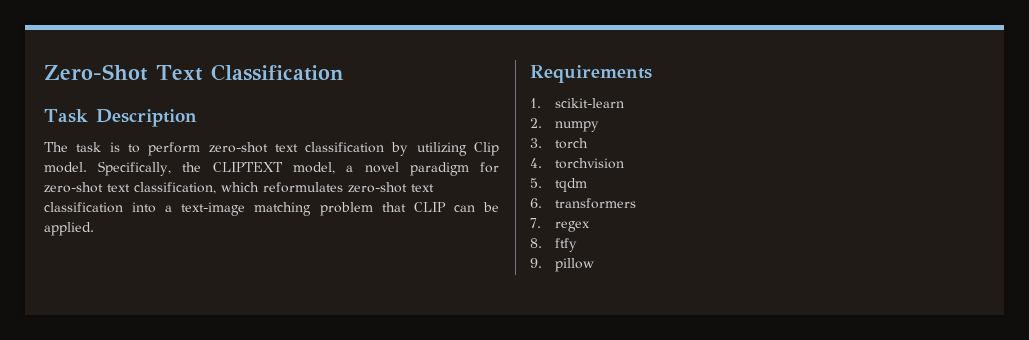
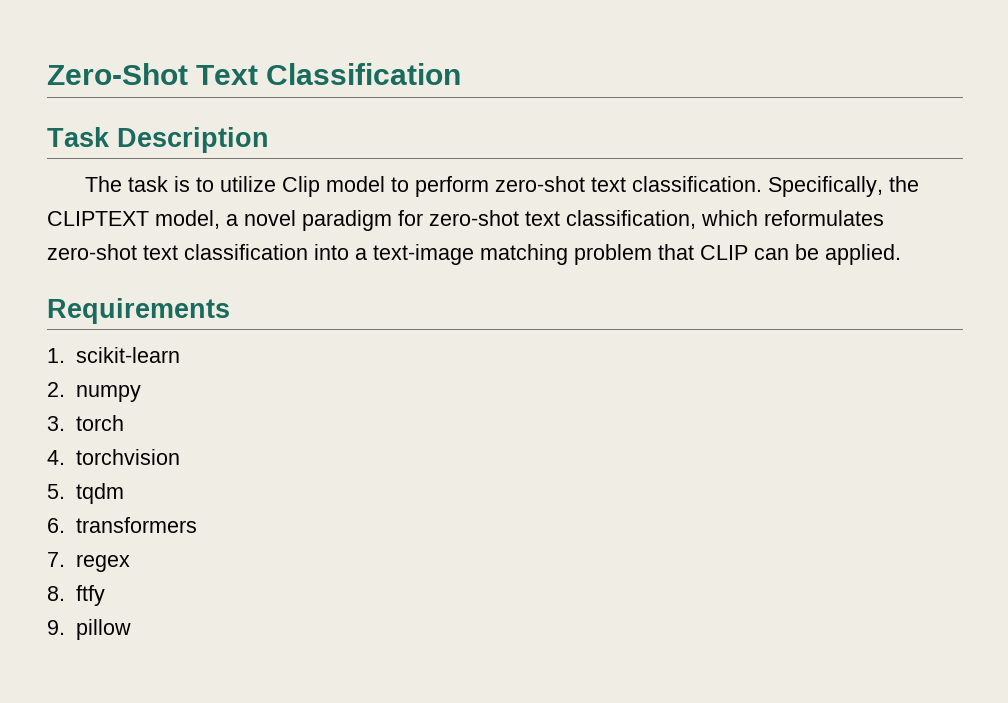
- The task is to perform zero-shot text classification by utilizing Clip model.
+ The task is to utilize Clip model to perform zero-shot text classification.

